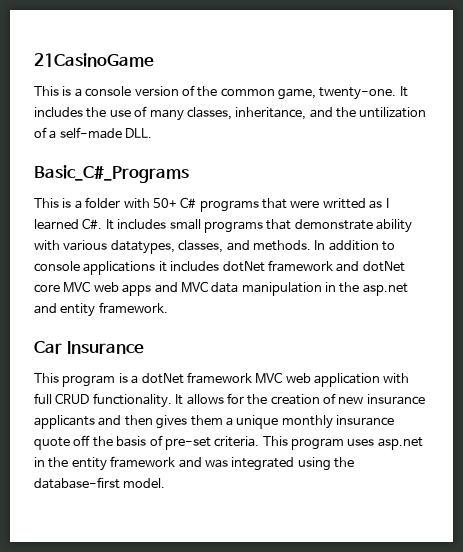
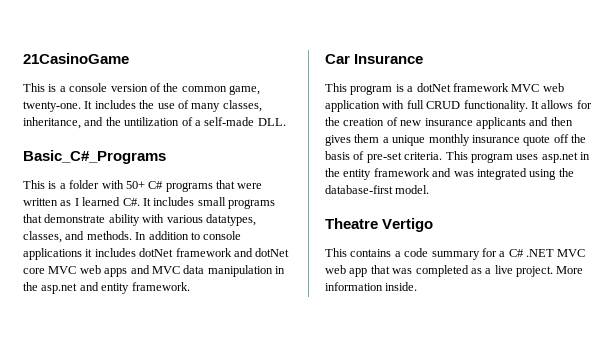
- This is a folder with 50+ C# programs that were writted as I learned C#. It includes small programs that demonstrate ability with various datatypes, classes, and methods.
+ This is a folder with 50+ C# programs that were written as I learned C#. It includes small programs that demonstrate ability with various datatypes, classes, and methods.
+ Theatre Vertigo
+ This contains a code summary for a C# .NET MVC web app that was completed as a live project. More information inside.

